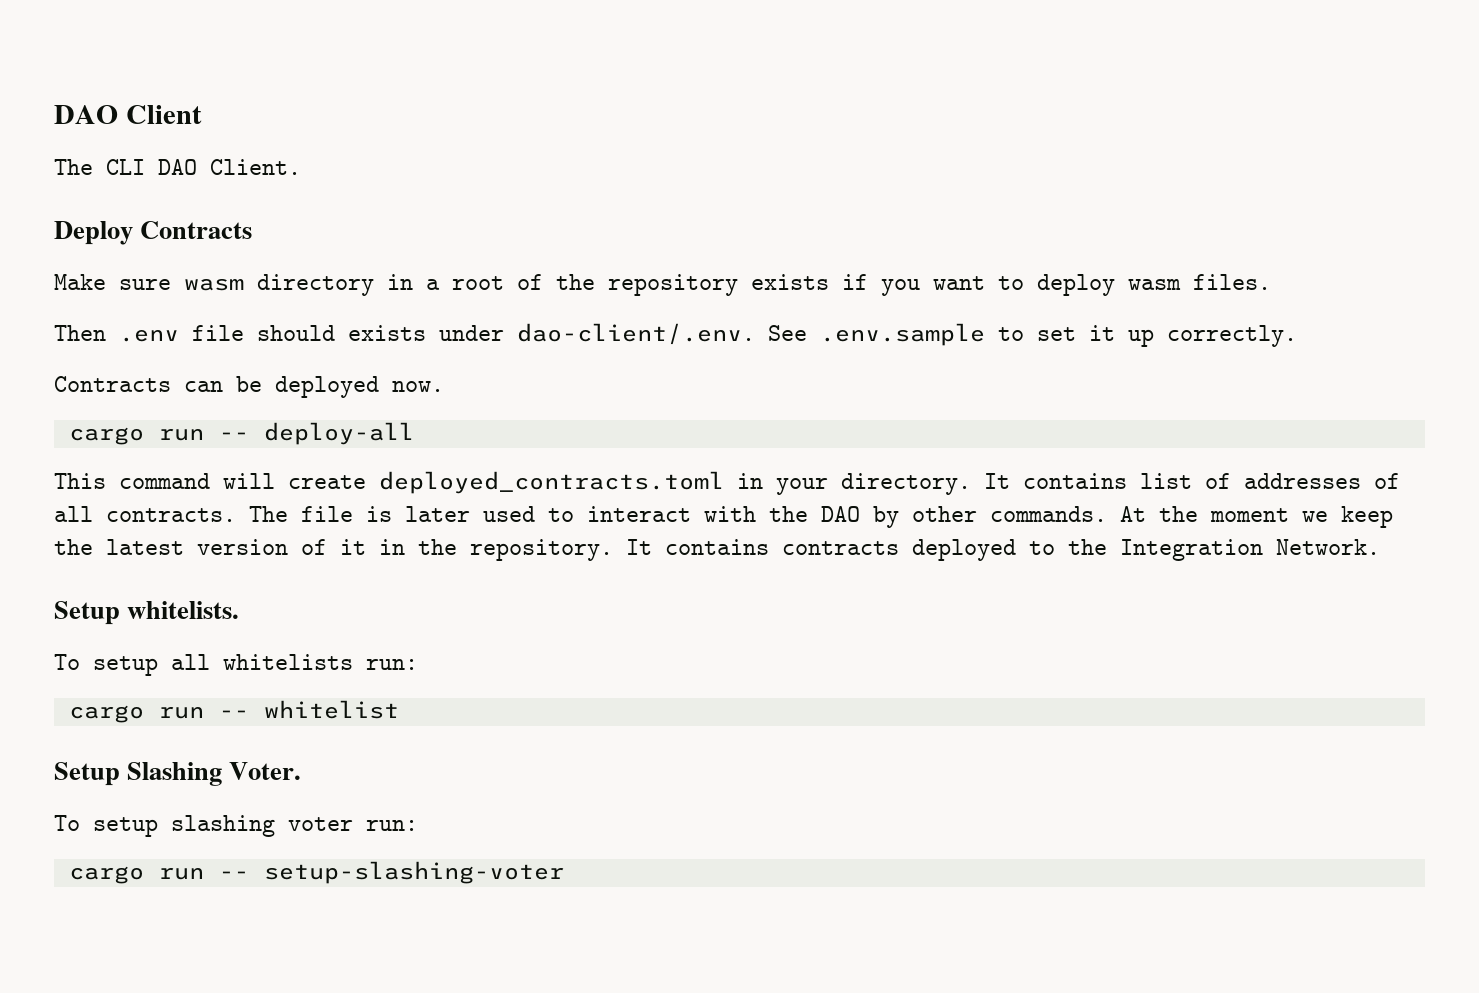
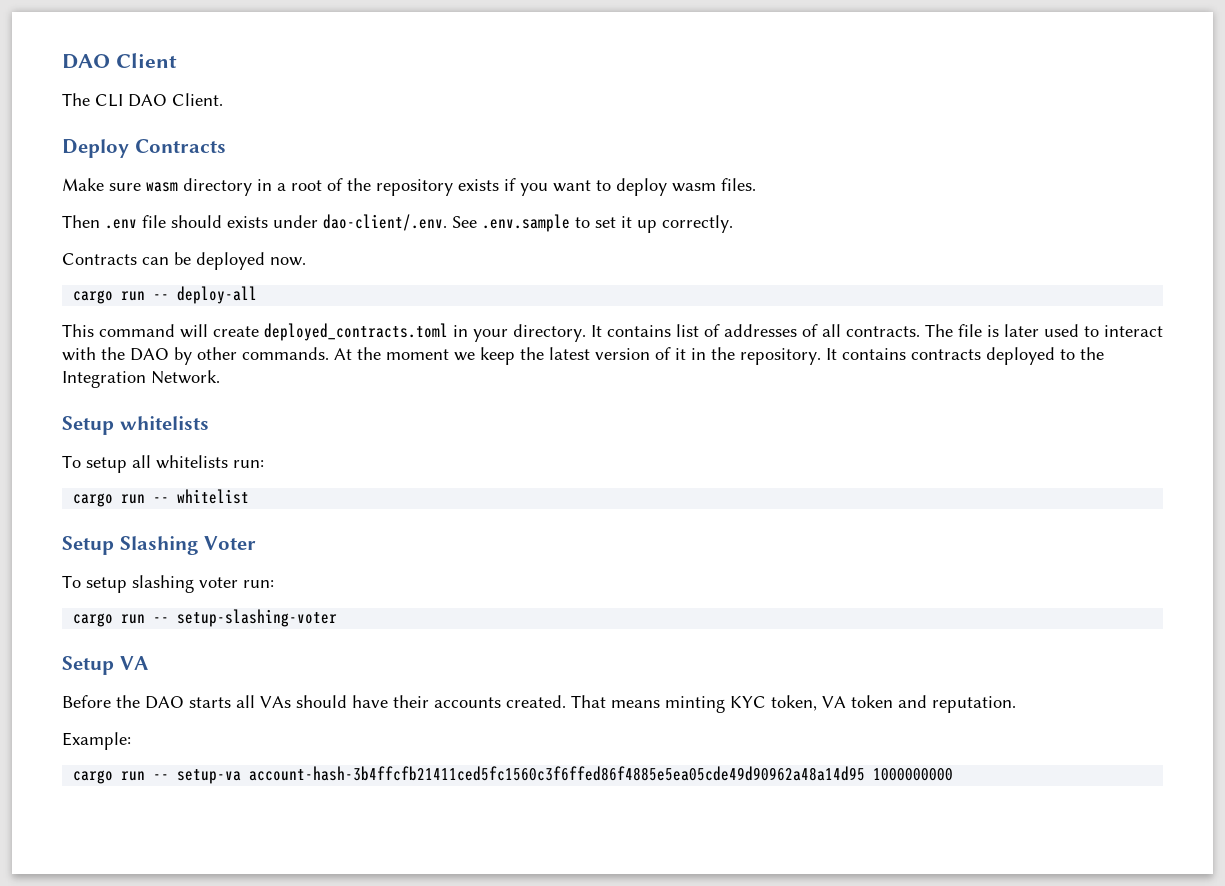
- Setup whitelists.
+ Setup whitelists
- Setup Slashing Voter.
+ Setup Slashing Voter
+ Setup VA
+ Before the DAO starts all VAs should have their accounts created. That means minting KYC token, VA token and reputation.
+ Example:
+ cargo run -- setup-va account-hash-3b4ffcfb21411ced5fc1560c3f6ffed86f4885e5ea05cde49d90962a48a14d95 1000000000

